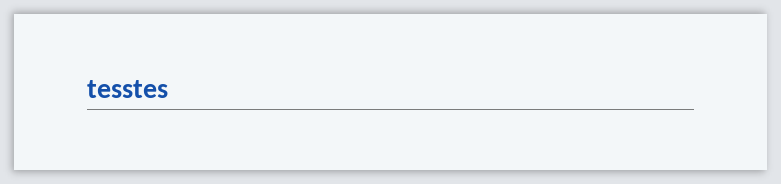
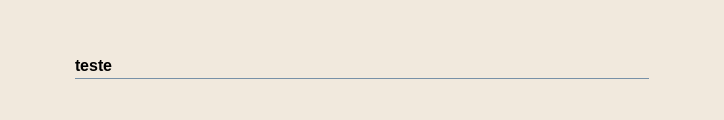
- tesstes
+ teste

